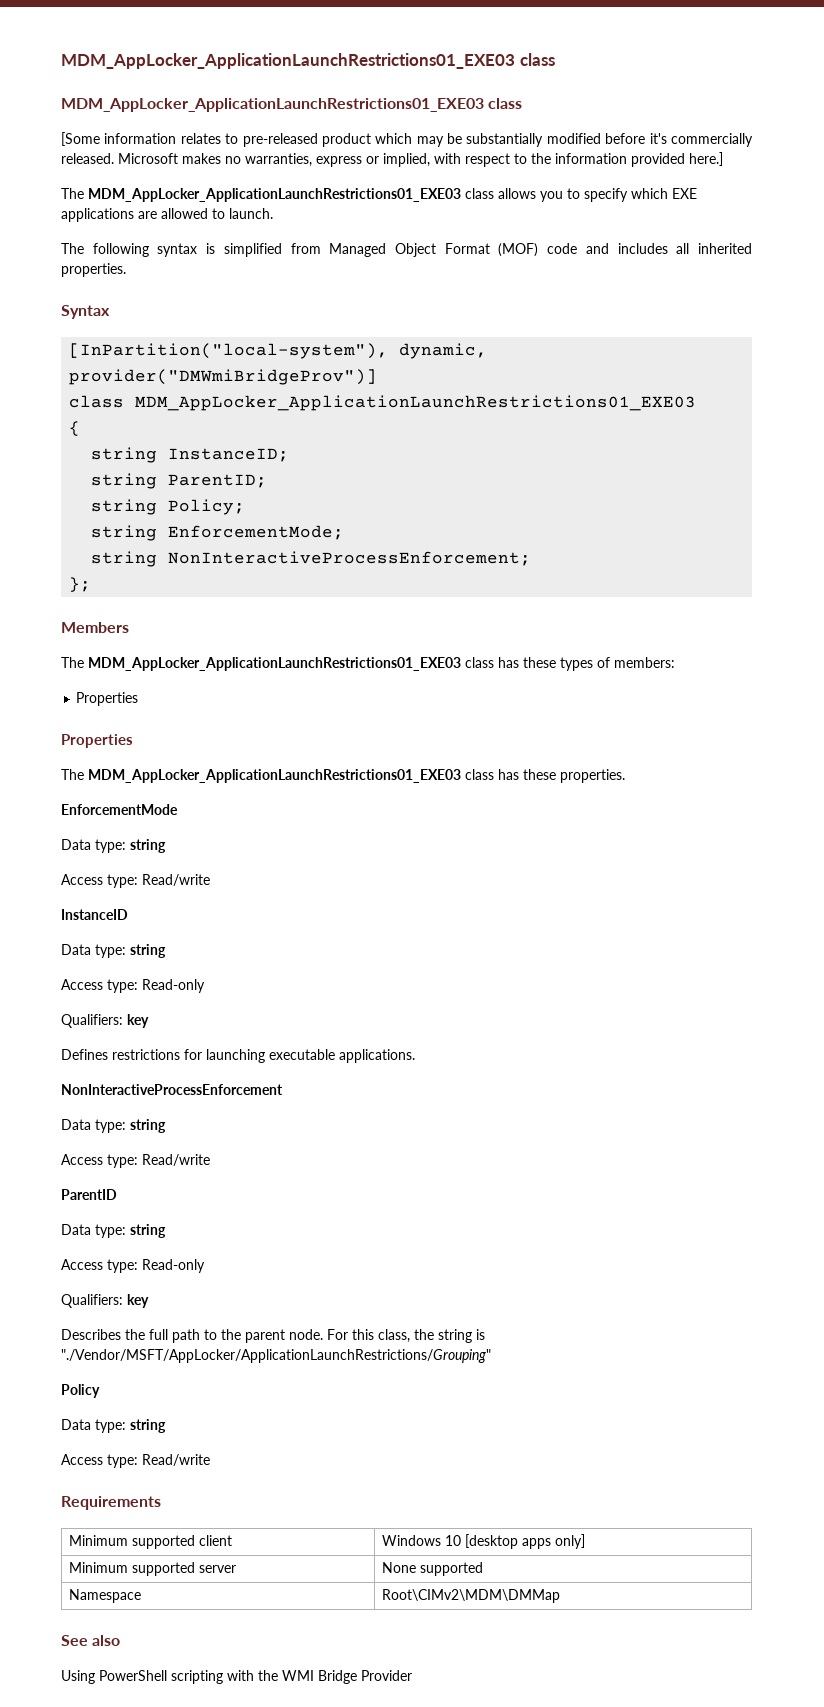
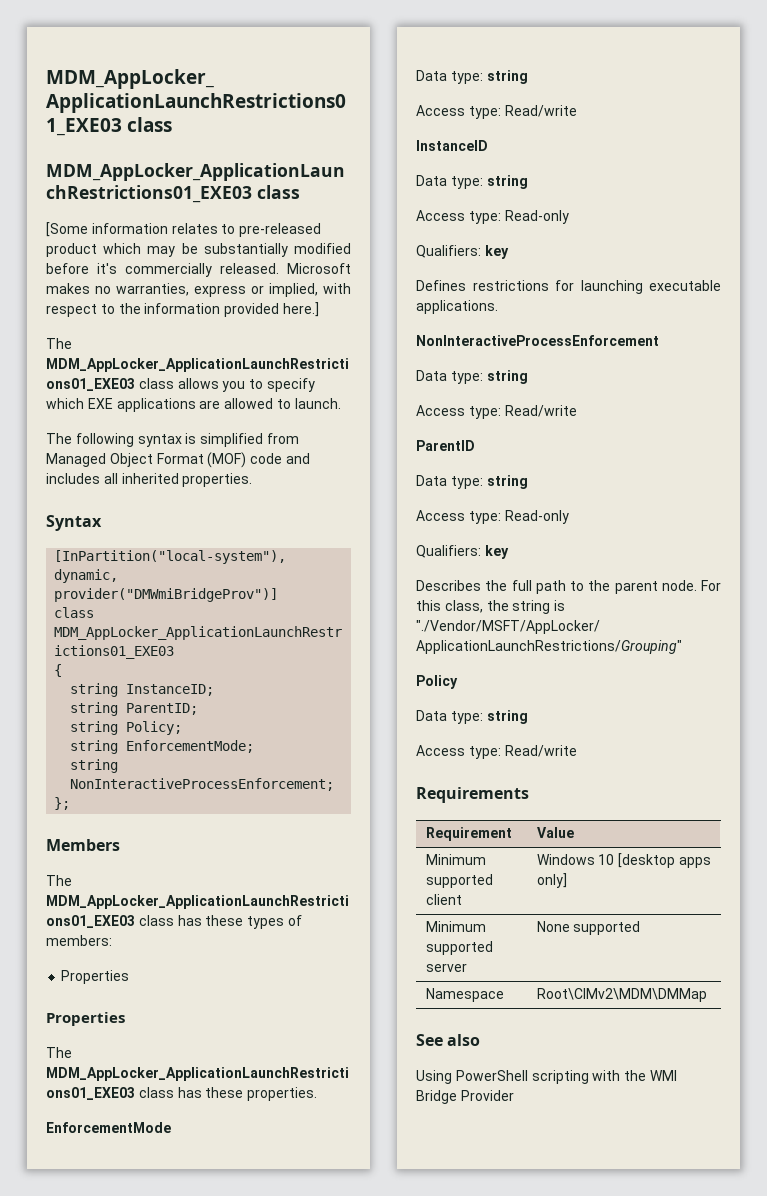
+ Requirement | Value

